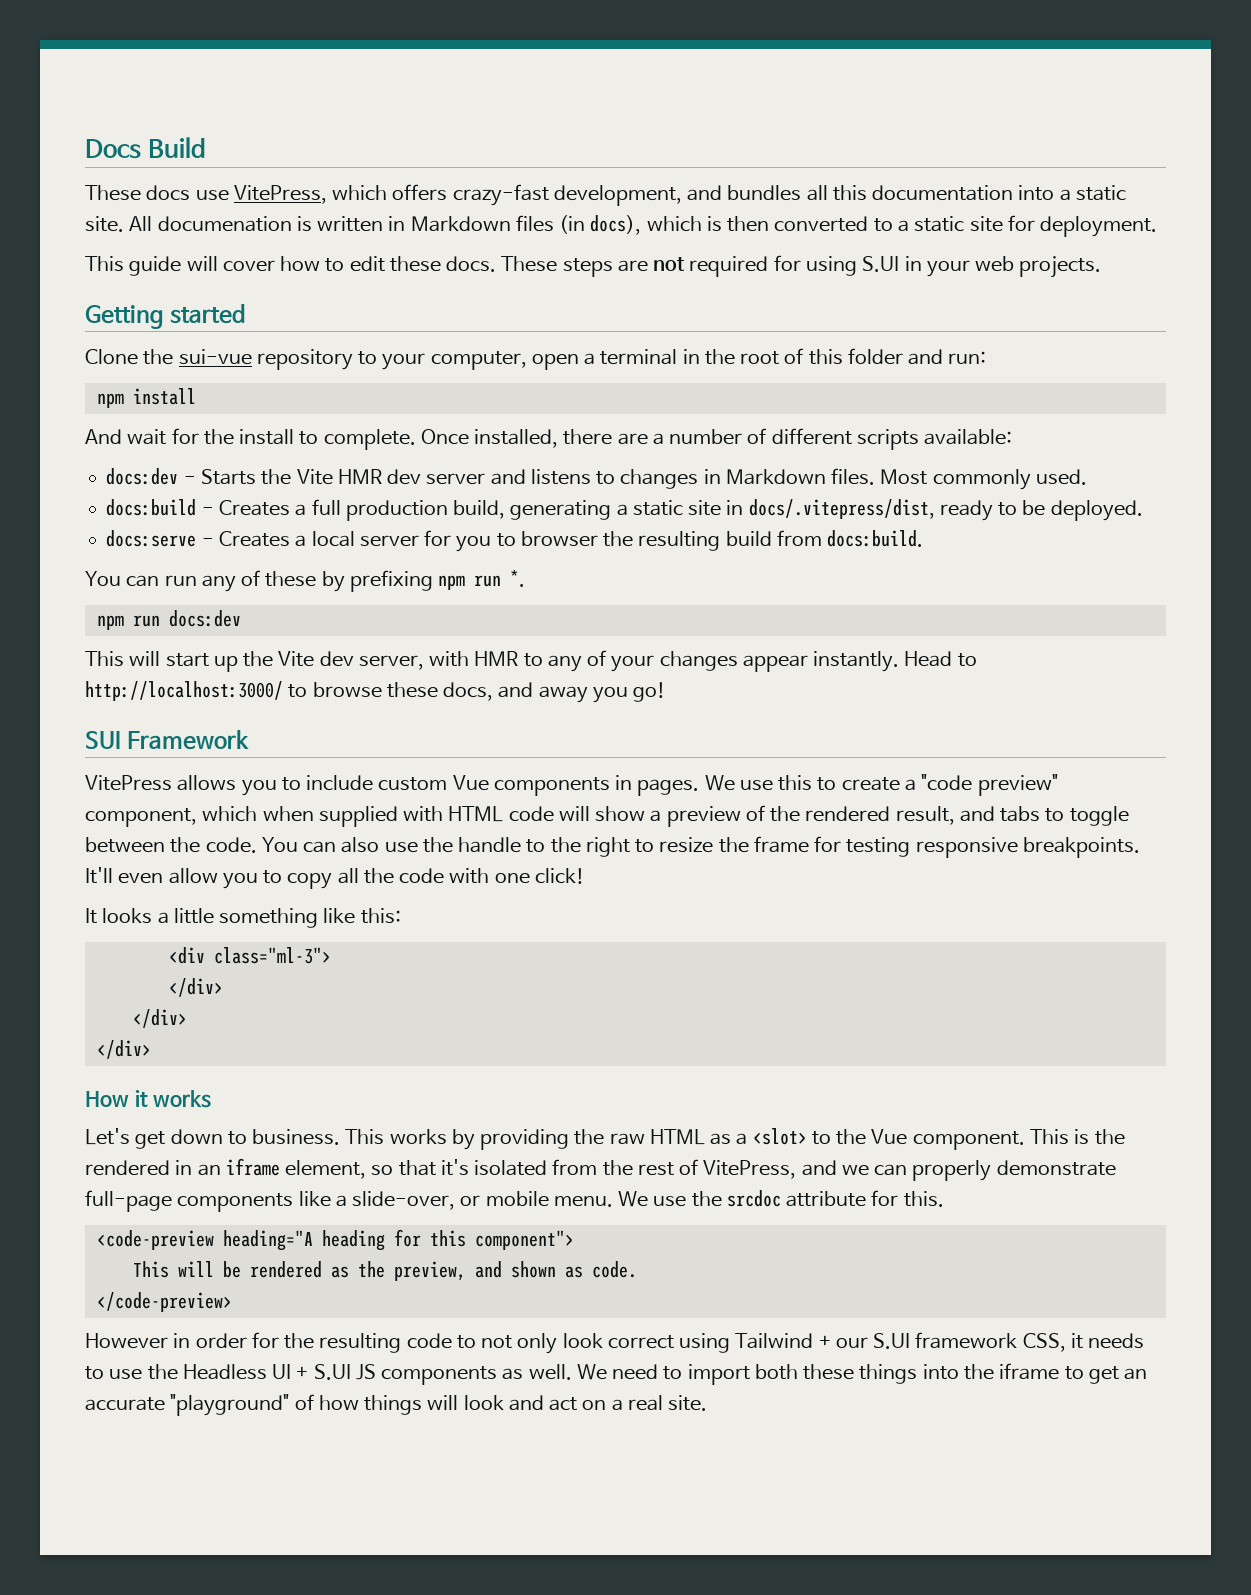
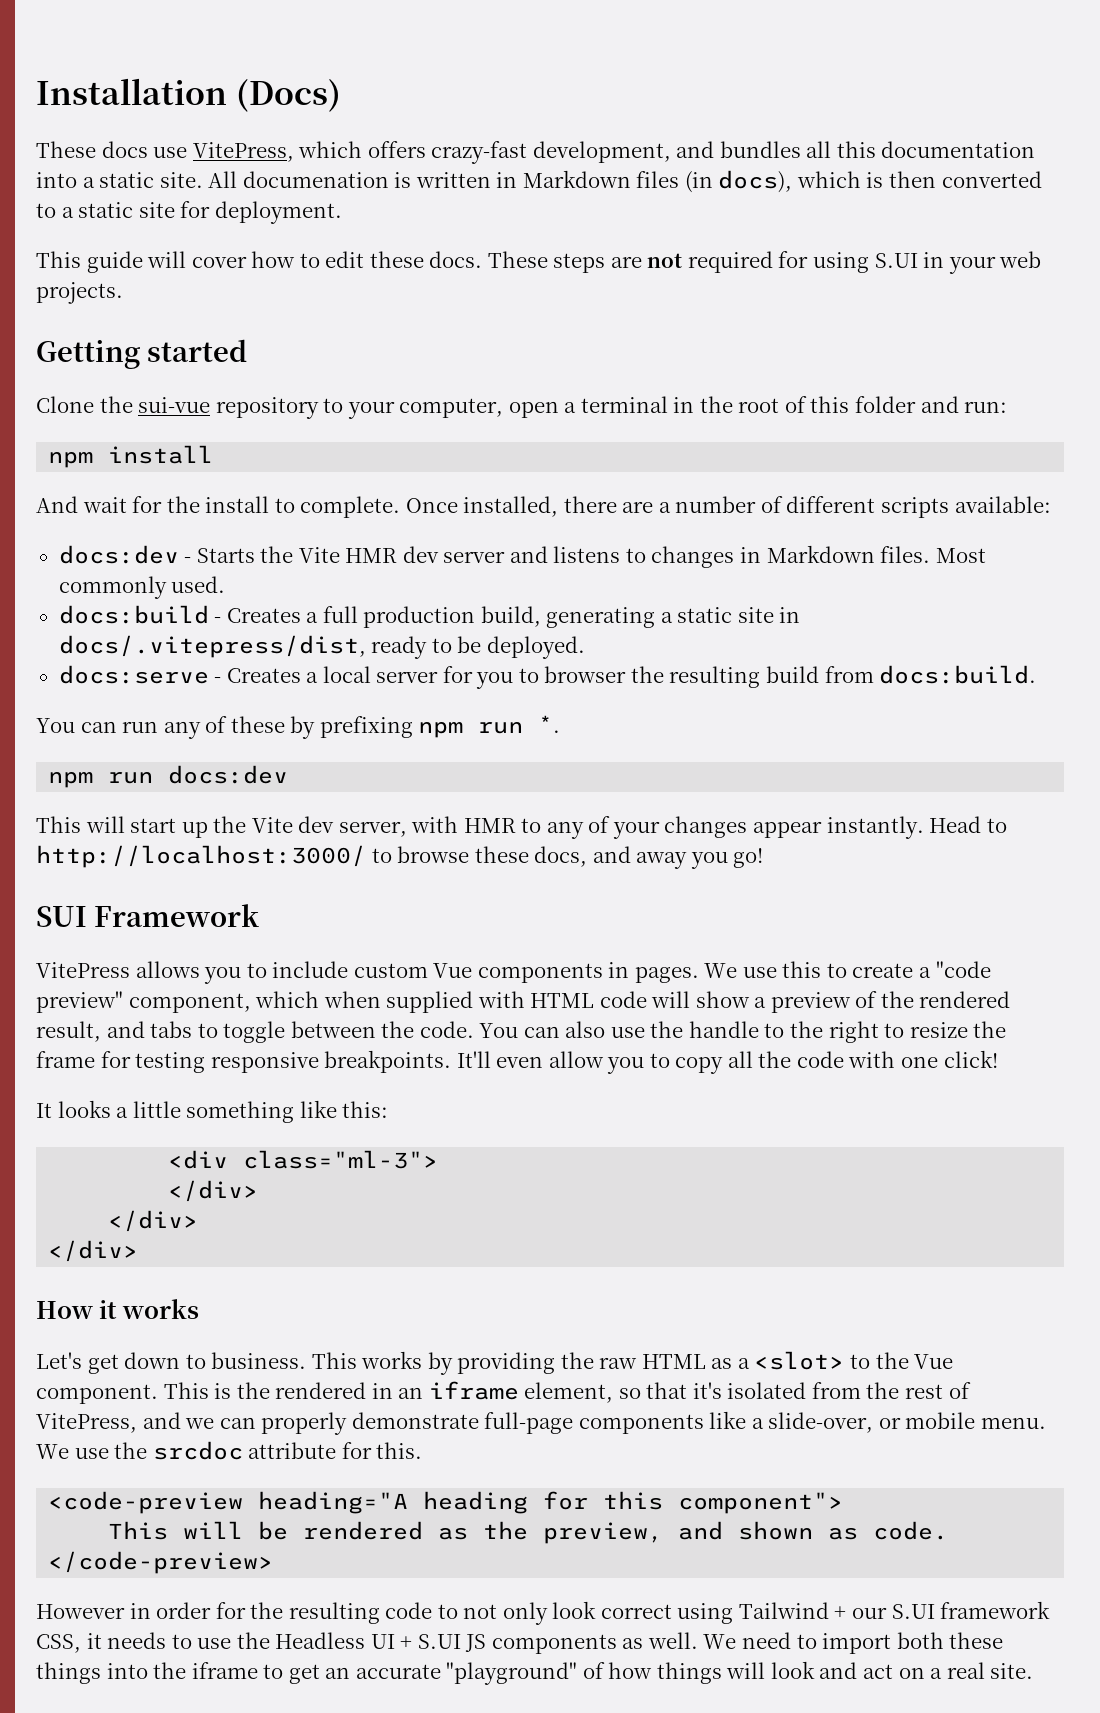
- Docs Build
+ Installation (Docs)

